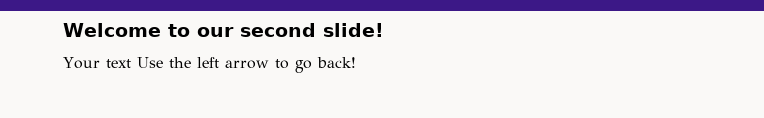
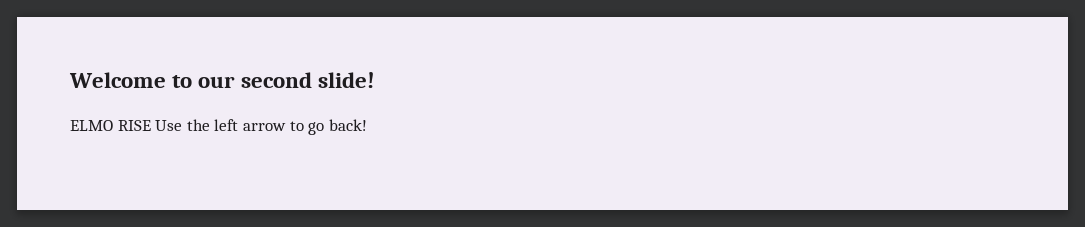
- Your text Use the left arrow to go back!
+ ELMO RISE Use the left arrow to go back!

